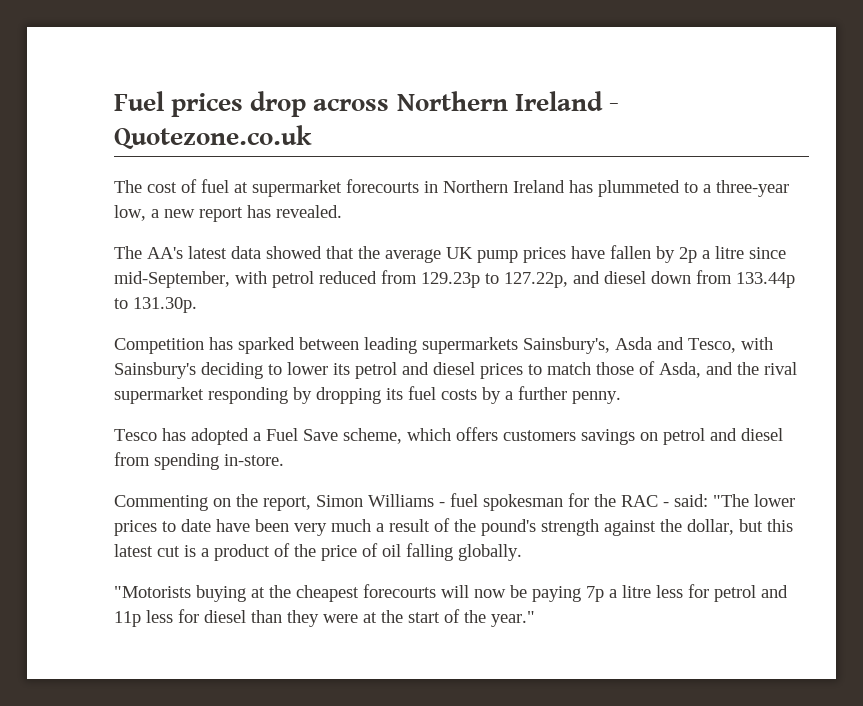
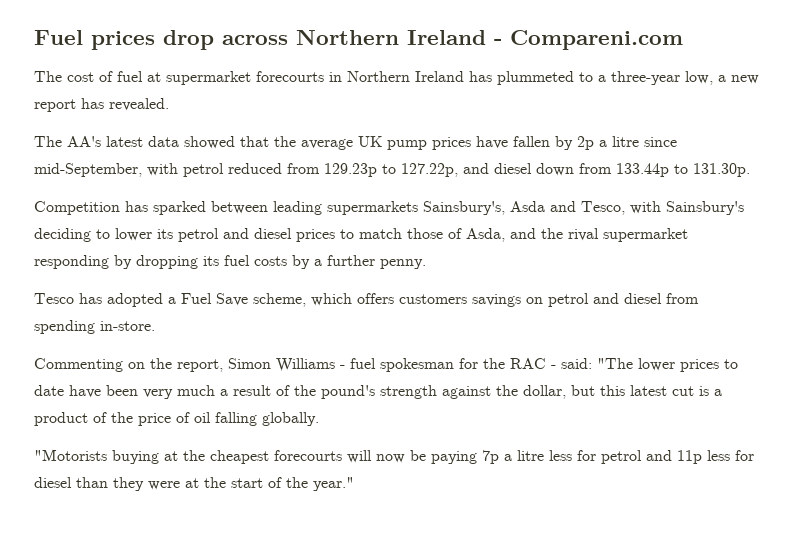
- Fuel prices drop across Northern Ireland - Quotezone.co.uk
+ Fuel prices drop across Northern Ireland - Compareni.com

